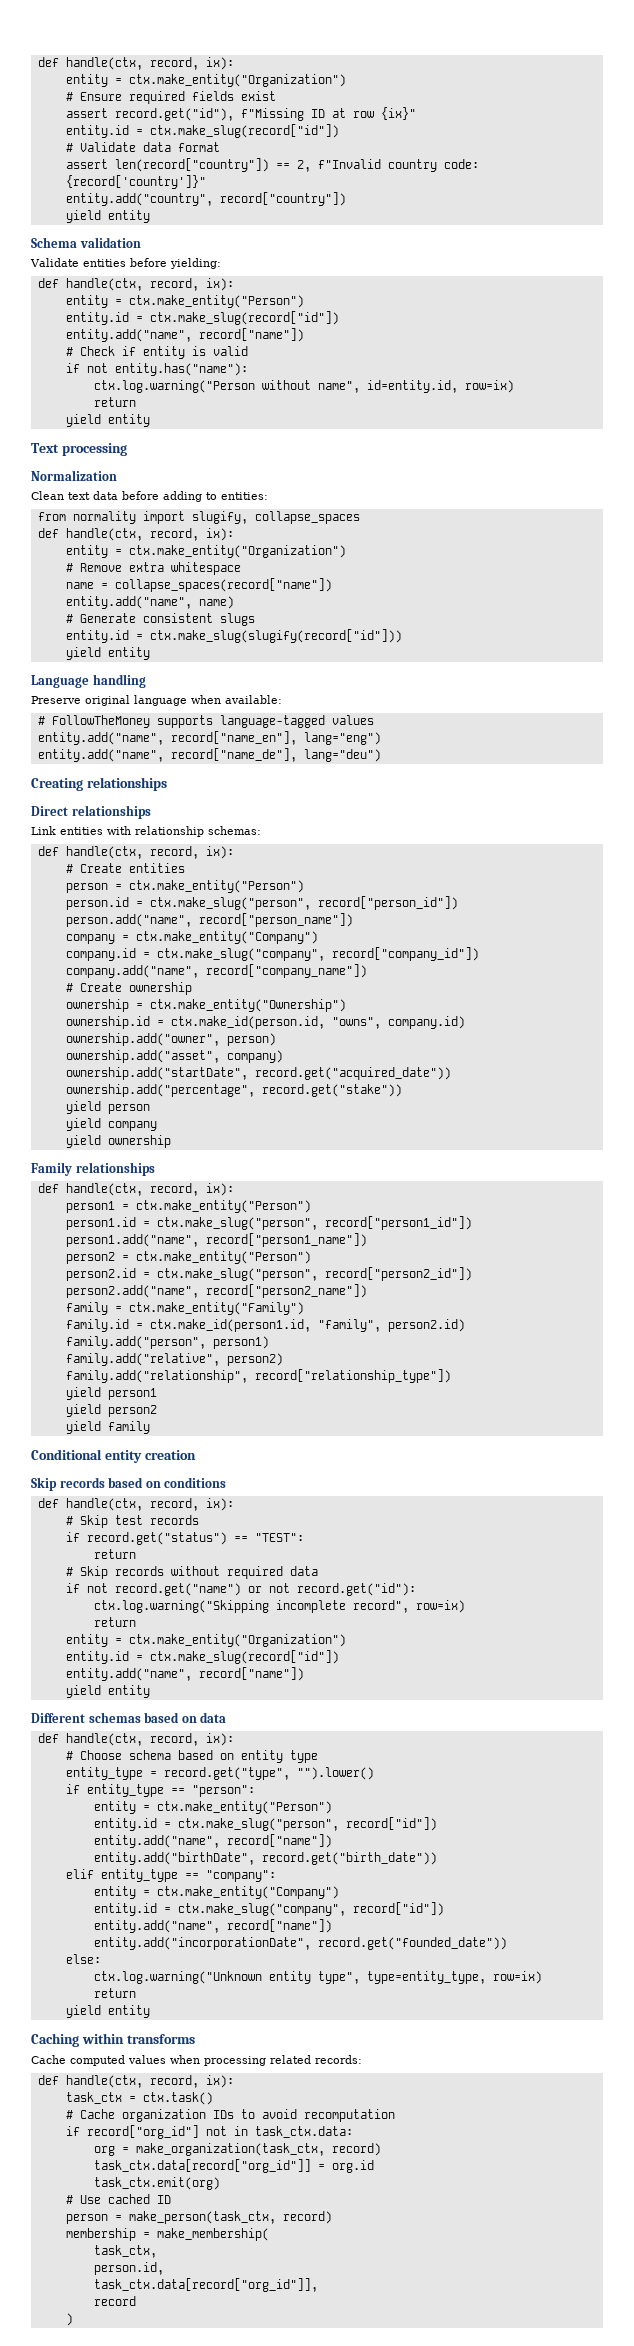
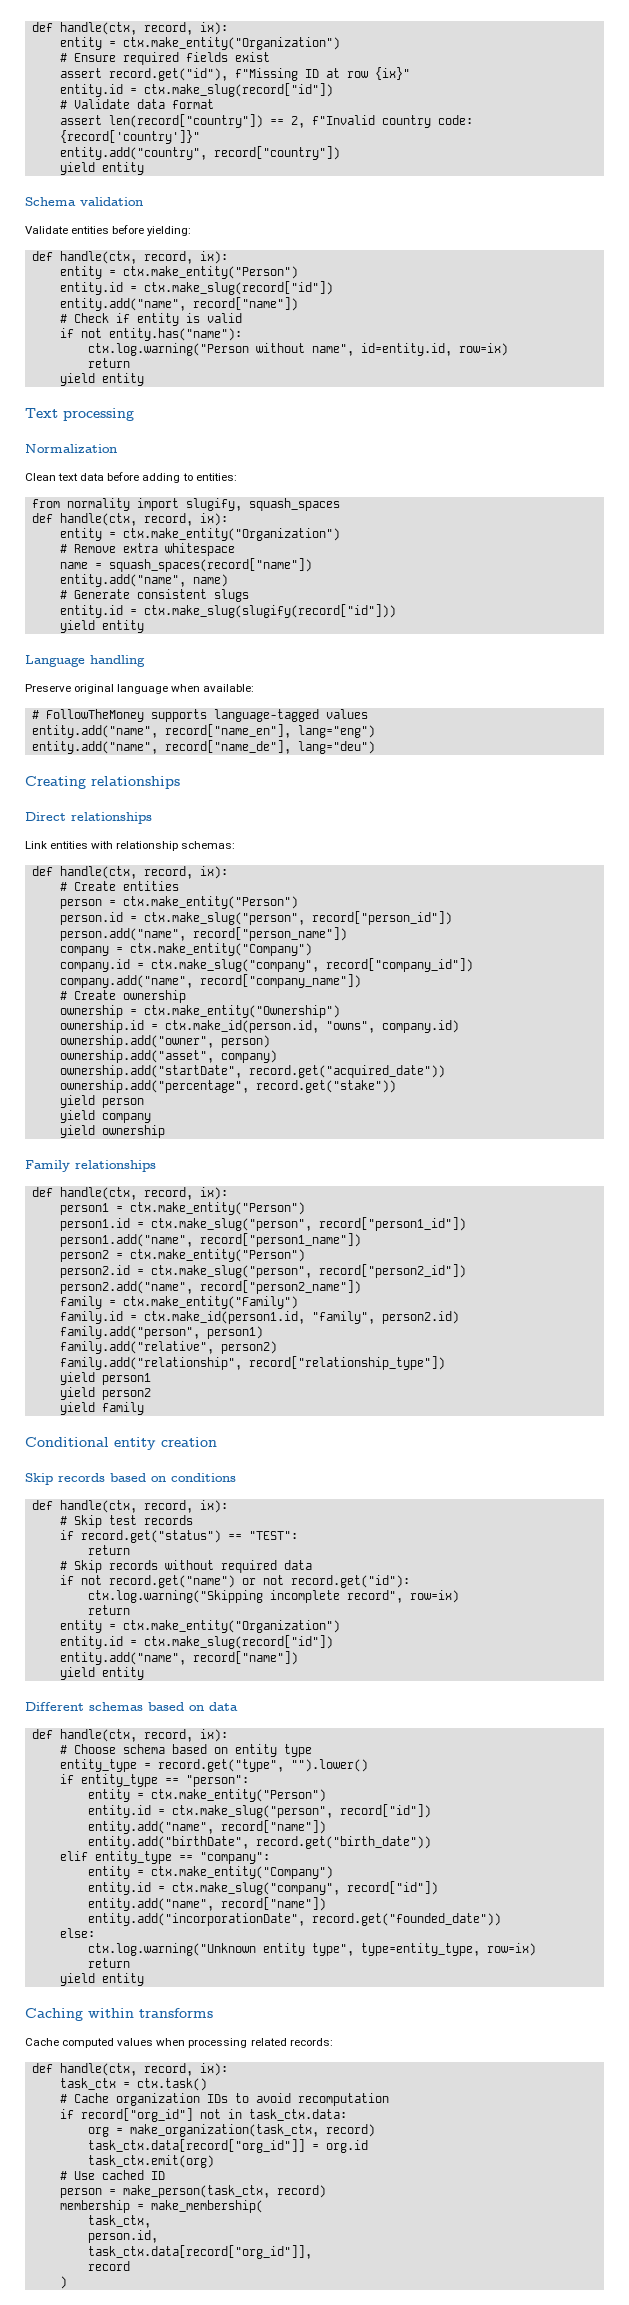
- from normality import slugify, collapse_spaces
+ from normality import slugify, squash_spaces
- name = collapse_spaces(record["name"])
+ name = squash_spaces(record["name"])

